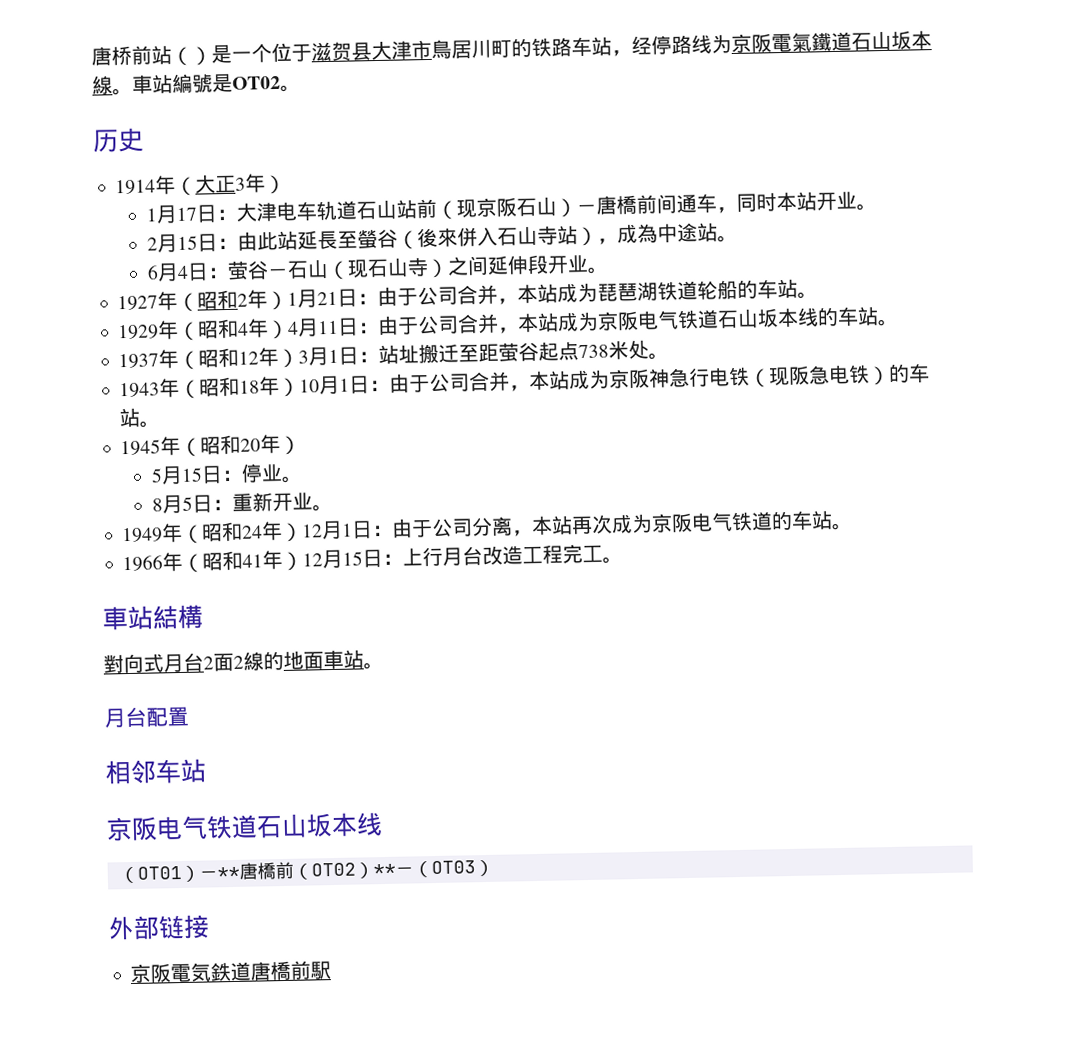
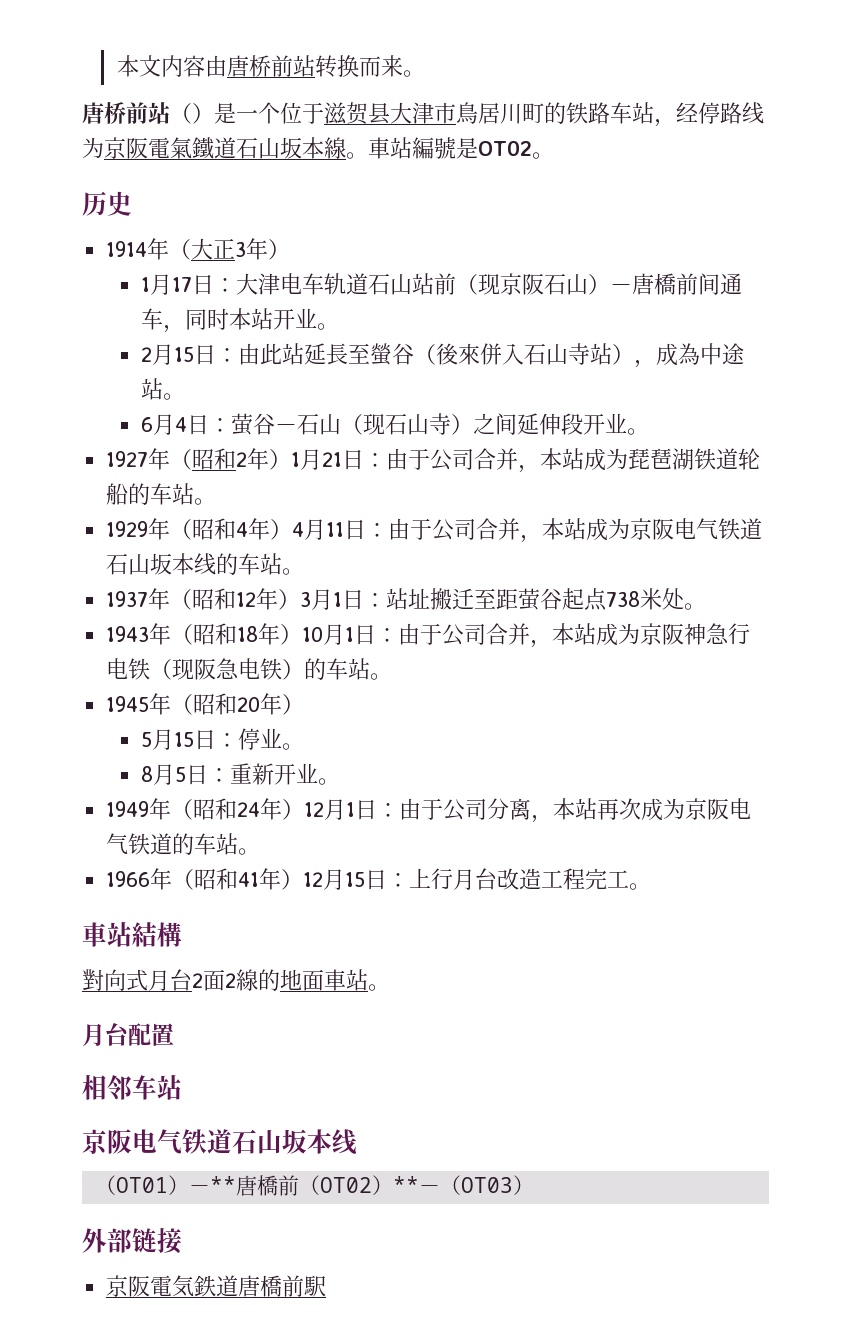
+ 本文内容由唐桥前站转换而来。

